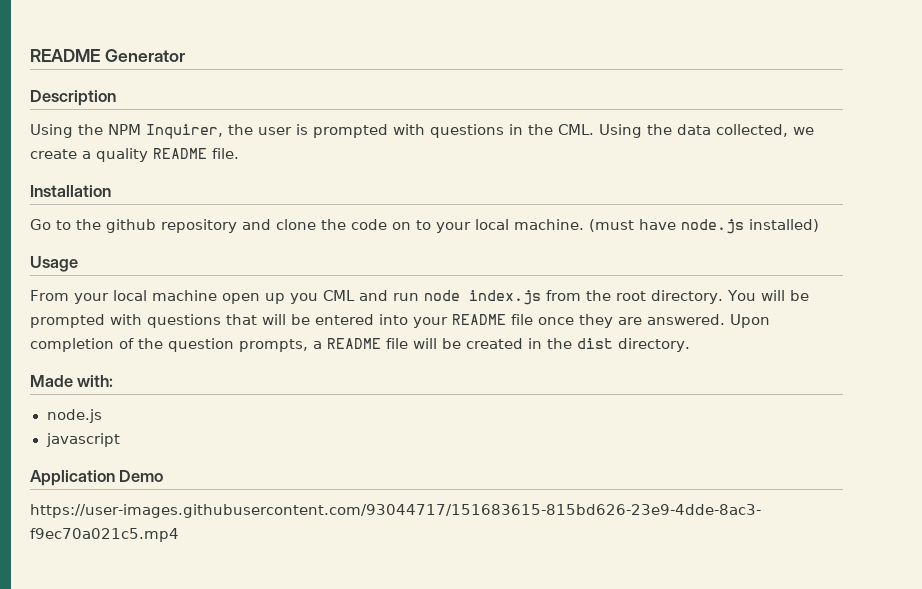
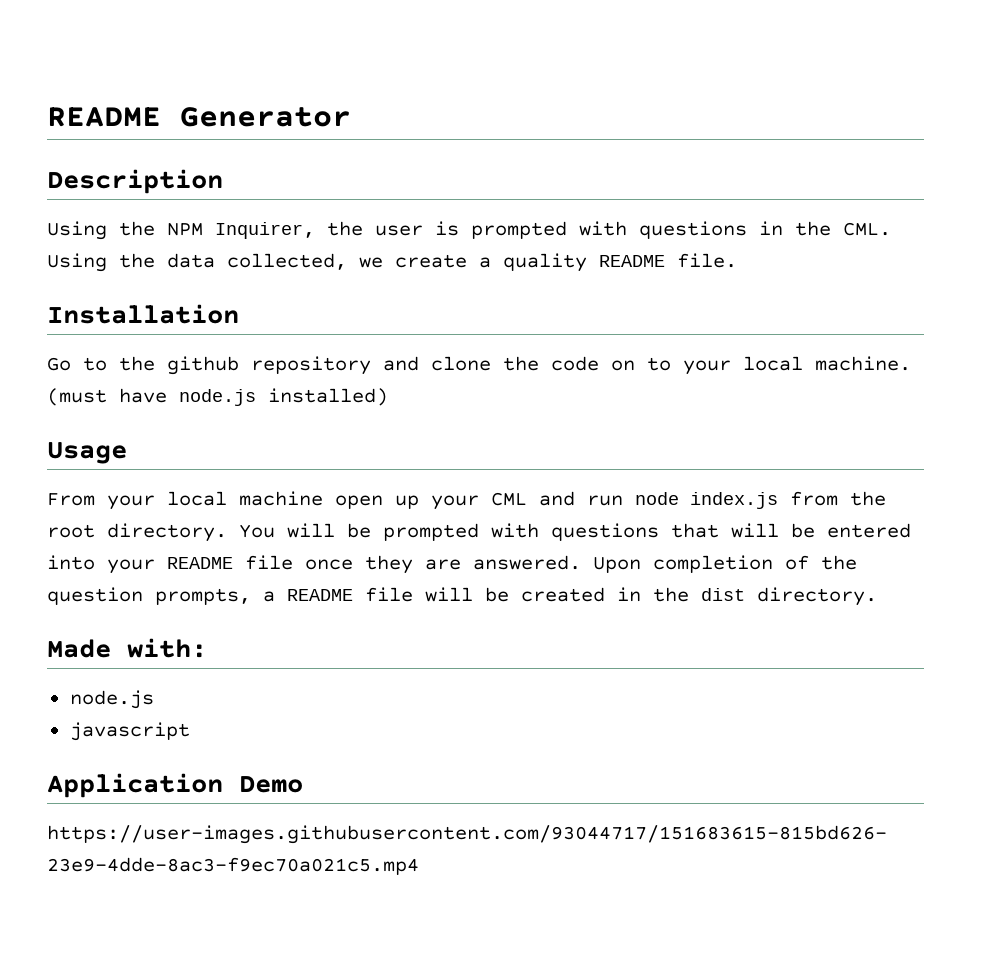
- From your local machine open up you CML and run node index.js from the root directory.
+ From your local machine open up your CML and run node index.js from the root directory.

